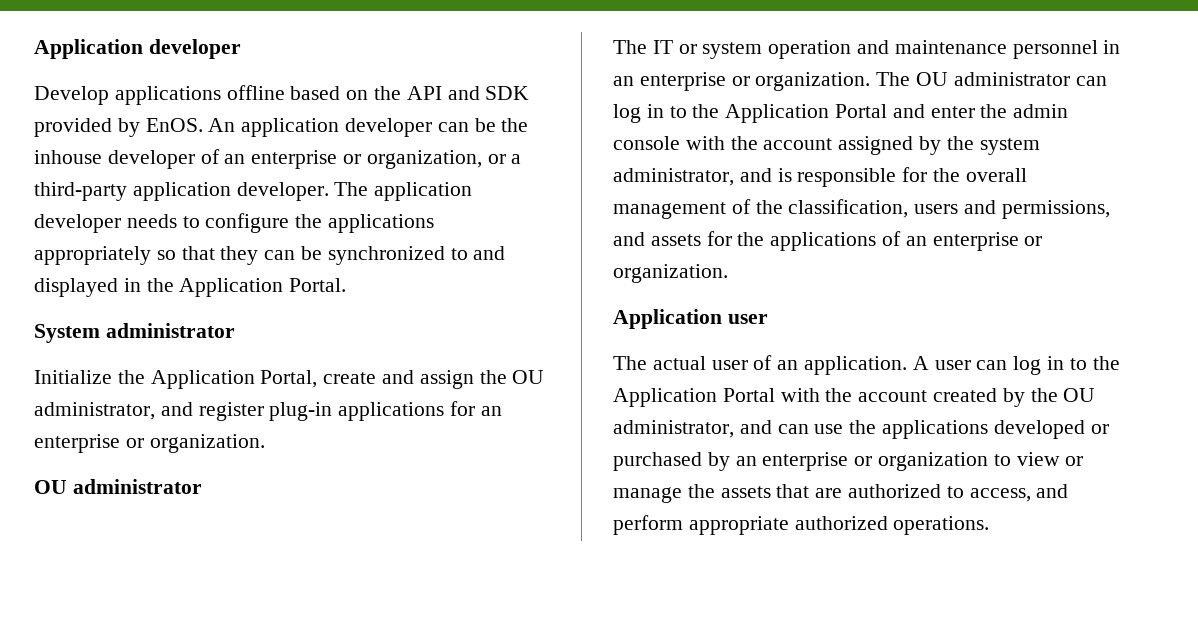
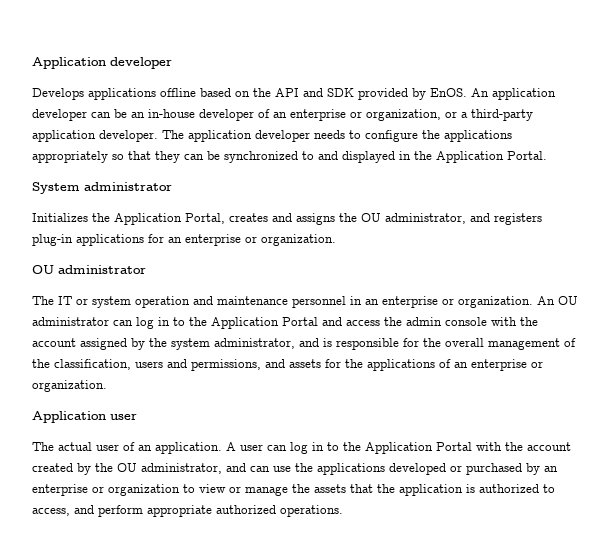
- Develop applications offline based on the API and SDK provided by EnOS.
+ Develops applications offline based on the API and SDK provided by EnOS.
- An application developer can be the inhouse developer of an enterprise or organization, or a third-party application developer.
+ An application developer can be an in-house developer of an enterprise or organization, or a third-party application developer.
- Initialize the Application Portal, create and assign the OU administrator, and register plug-in applications for an enterprise or organization.
+ Initializes the Application Portal, creates and assigns the OU administrator, and registers plug-in applications for an enterprise or organization.
- The OU administrator can log in to the Application Portal and enter the admin console with the account assigned by the system administrator, and is responsible for the overall management of the classification, users and permissions, and assets for the applications of an enterprise or organization.
+ An OU administrator can log in to the Application Portal and access the admin console with the account assigned by the system administrator, and is responsible for the overall management of the classification, users and permissions, and assets for the applications of an enterprise or organization.
- A user can log in to the Application Portal with the account created by the OU administrator, and can use the applications developed or purchased by an enterprise or organization to view or manage the assets that are authorized to access, and perform appropriate authorized operations.
+ A user can log in to the Application Portal with the account created by the OU administrator, and can use the applications developed or purchased by an enterprise or organization to view or manage the assets that the application is authorized to access, and perform appropriate authorized operations.

